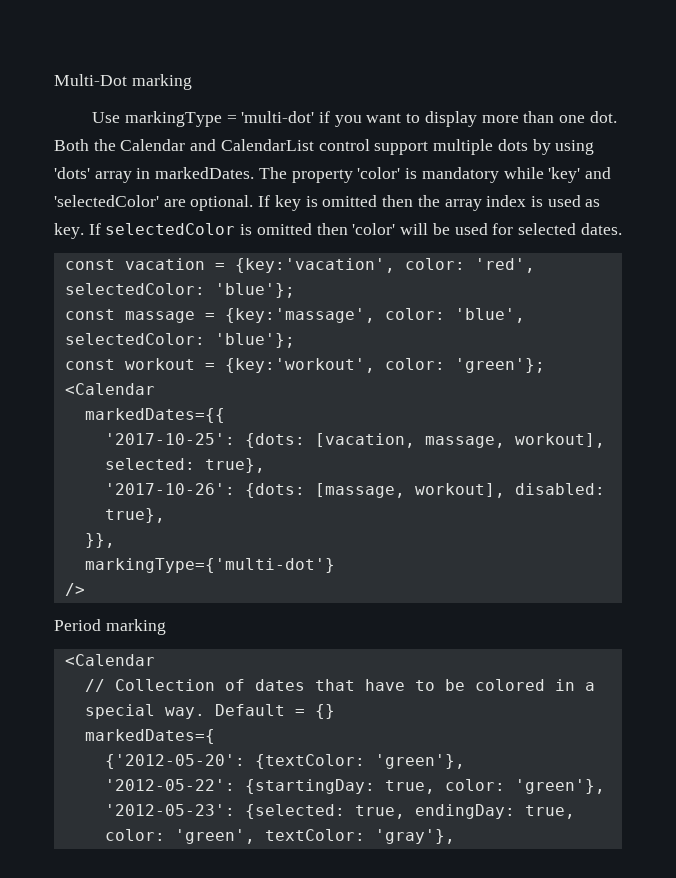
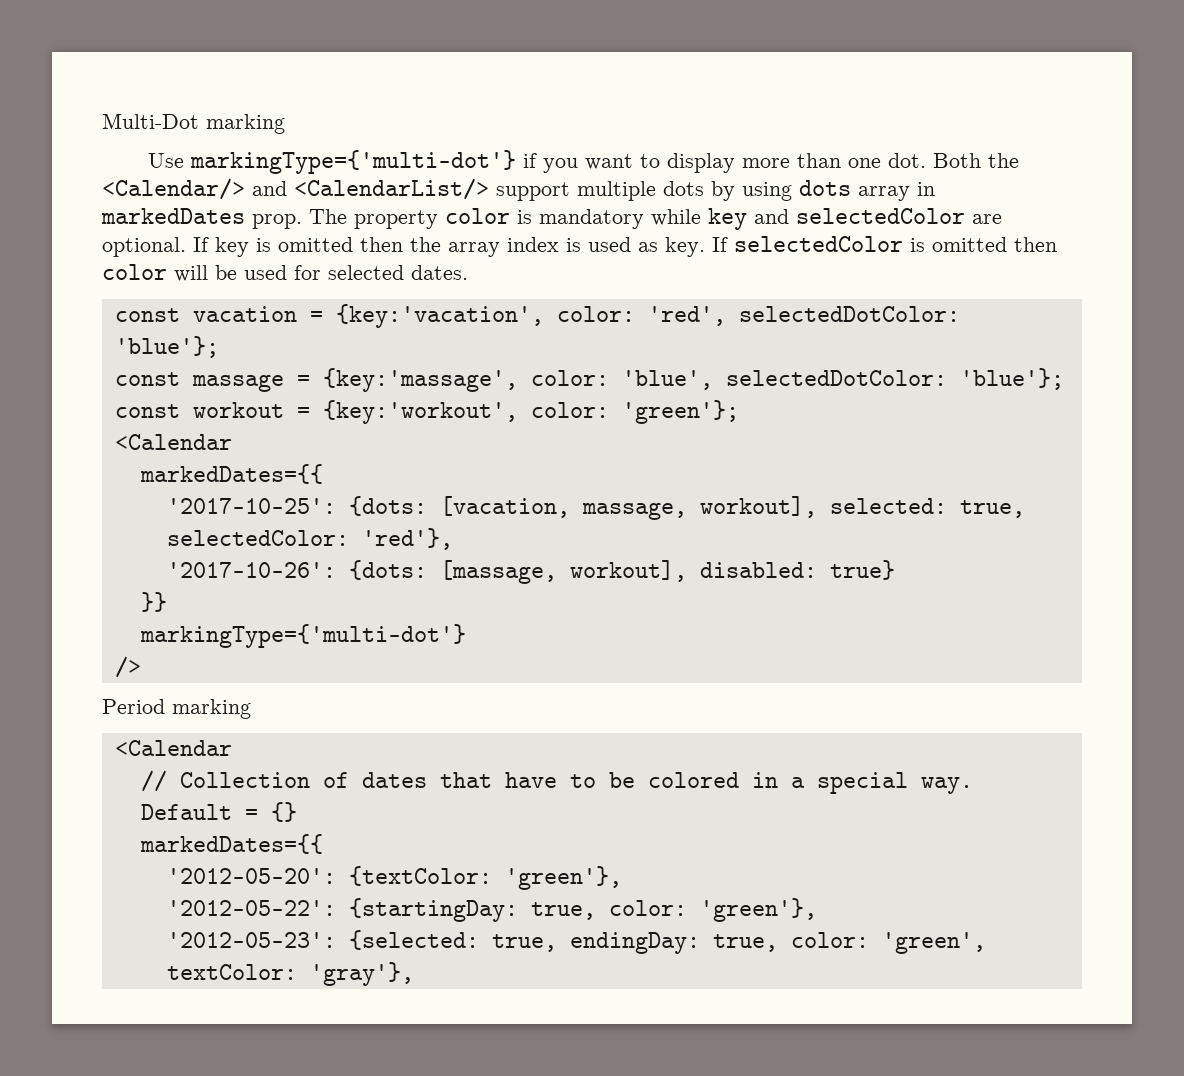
- Use markingType = 'multi-dot' if you want to display more than one dot.
+ Use markingType={'multi-dot'} if you want to display more than one dot.
- Both the Calendar and CalendarList control support multiple dots by using 'dots' array in markedDates.
+ Both the <Calendar/> and <CalendarList/> support multiple dots by using dots array in markedDates prop.
- The property 'color' is mandatory while 'key' and 'selectedColor' are optional.
+ The property color is mandatory while key and selectedColor are optional.
- If selectedColor is omitted then 'color' will be used for selected dates.
+ If selectedColor is omitted then color will be used for selected dates.
- const vacation = {key:'vacation', color: 'red', selectedColor: 'blue'};
+ const vacation = {key:'vacation', color: 'red', selectedDotColor: 'blue'};
- const massage = {key:'massage', color: 'blue', selectedColor: 'blue'};
+ const massage = {key:'massage', color: 'blue', selectedDotColor: 'blue'};
- '2017-10-25': {dots: [vacation, massage, workout], selected: true},
+ '2017-10-25': {dots: [vacation, massage, workout], selected: true, selectedColor: 'red'},
- '2017-10-26': {dots: [massage, workout], disabled: true},
- }},
+ '2017-10-26': {dots: [massage, workout], disabled: true}
+ }}
  Default = {}
- markedDates={
- {'2012-05-20': {textColor: 'green'},
+ markedDates={{
+ '2012-05-20': {textColor: 'green'},

